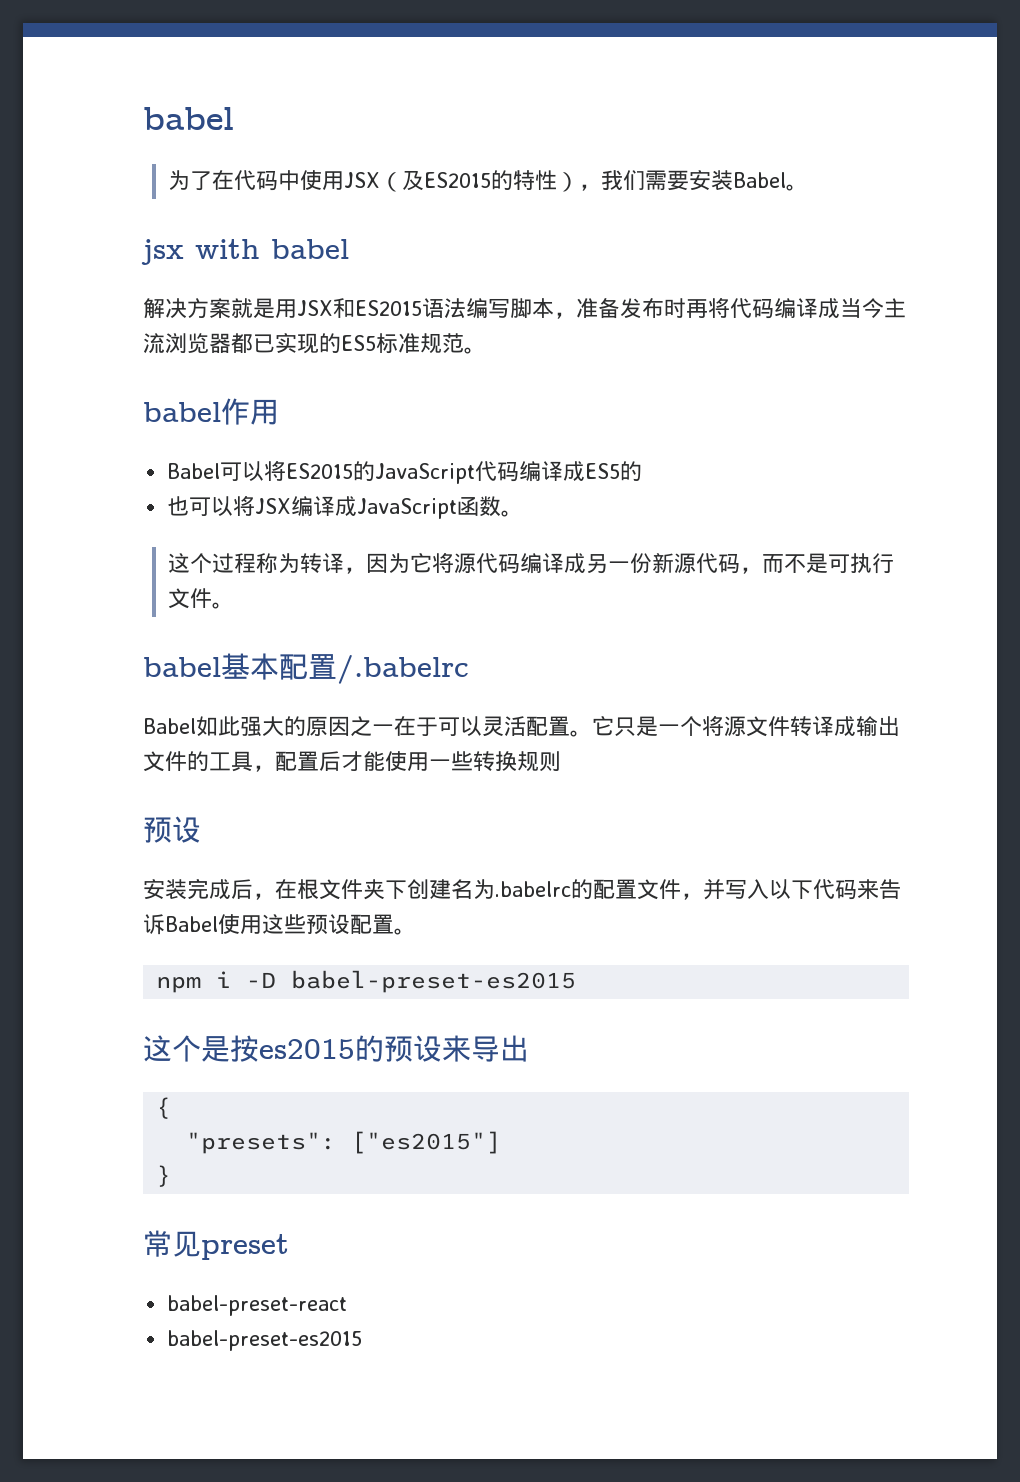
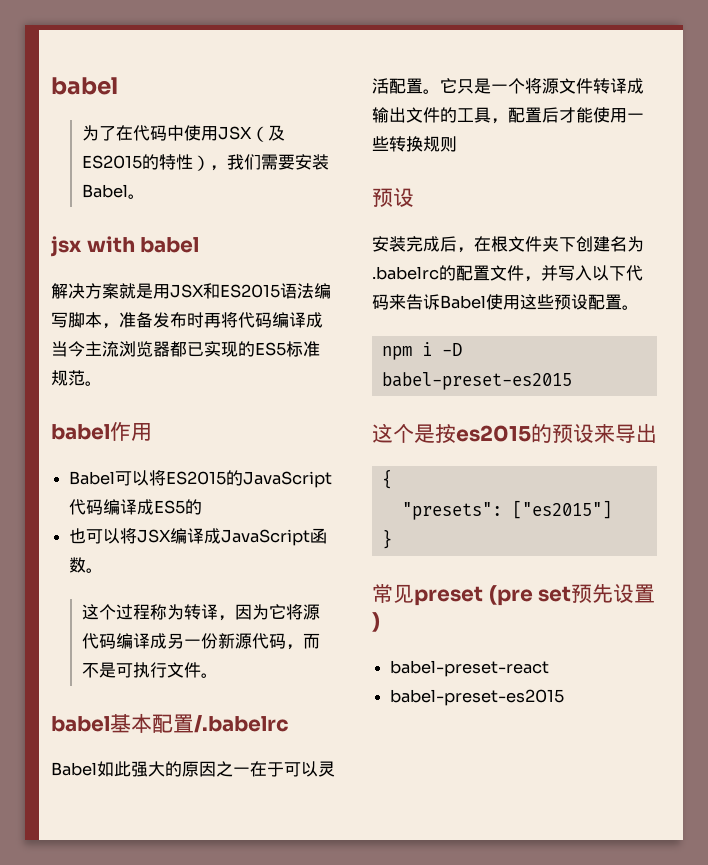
- 常见preset
+ 常见preset (pre set预先设置)

